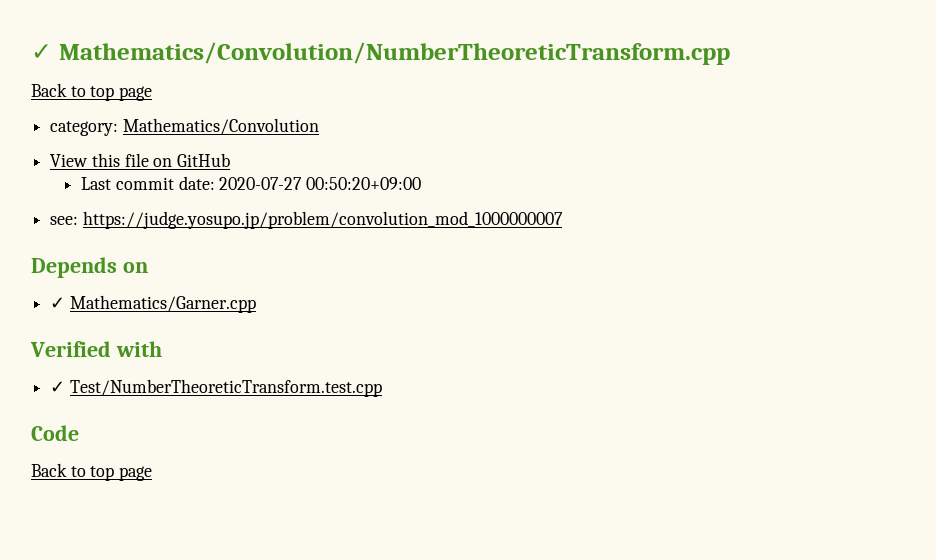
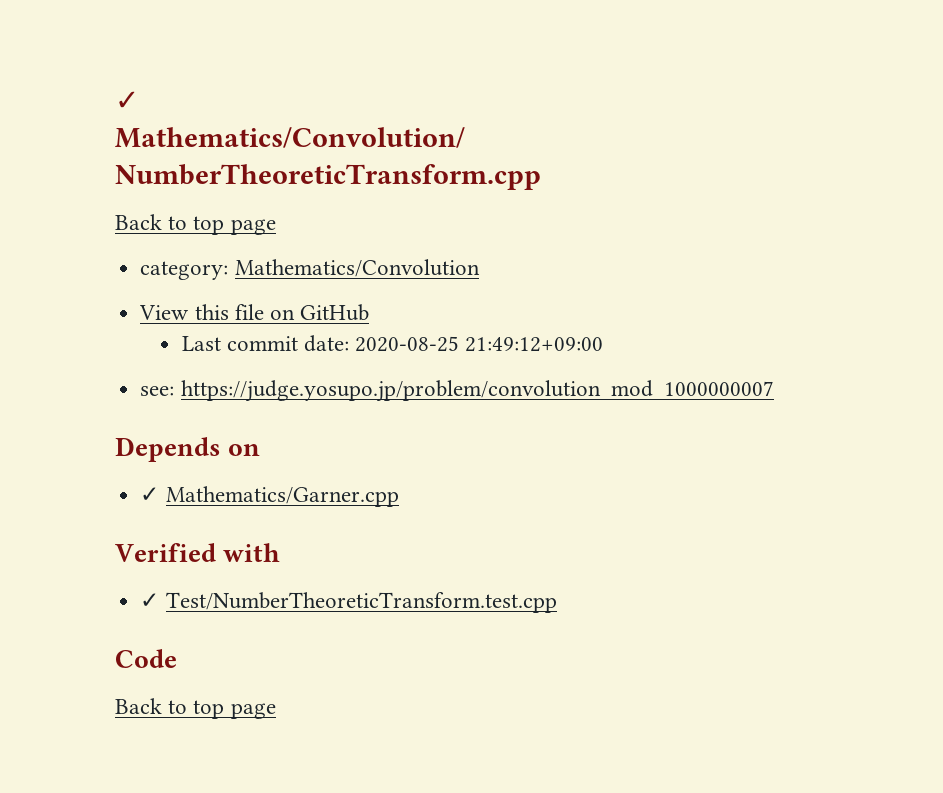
- Last commit date: 2020-07-27 00:50:20+09:00
+ Last commit date: 2020-08-25 21:49:12+09:00

